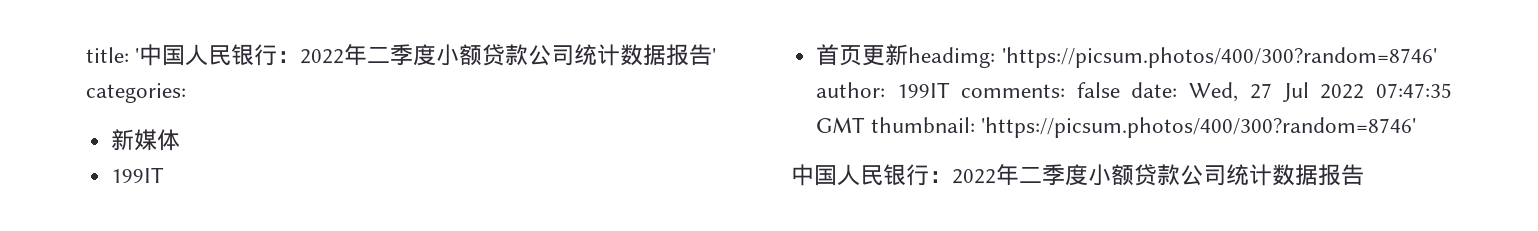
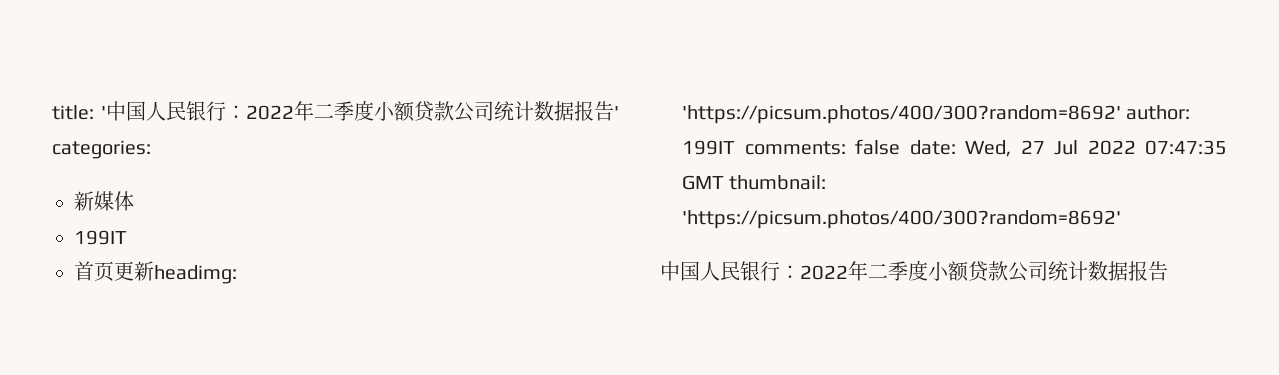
- 首页更新headimg: 'https://picsum.photos/400/300?random=8746' author: 199IT comments: false date: Wed, 27 Jul 2022 07:47:35 GMT thumbnail: 'https://picsum.photos/400/300?random=8746'
+ 首页更新headimg: 'https://picsum.photos/400/300?random=8692' author: 199IT comments: false date: Wed, 27 Jul 2022 07:47:35 GMT thumbnail: 'https://picsum.photos/400/300?random=8692'

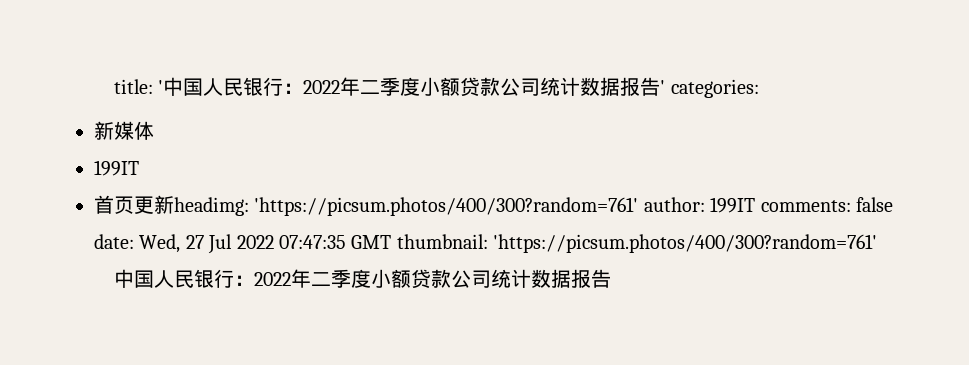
- 首页更新headimg: 'https://picsum.photos/400/300?random=8692' author: 199IT comments: false date: Wed, 27 Jul 2022 07:47:35 GMT thumbnail: 'https://picsum.photos/400/300?random=8692'
+ 首页更新headimg: 'https://picsum.photos/400/300?random=761' author: 199IT comments: false date: Wed, 27 Jul 2022 07:47:35 GMT thumbnail: 'https://picsum.photos/400/300?random=761'

